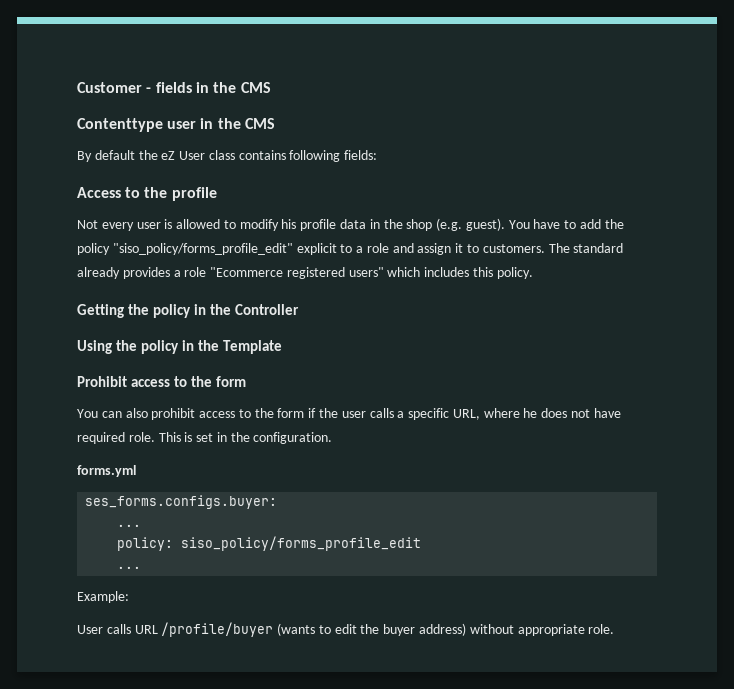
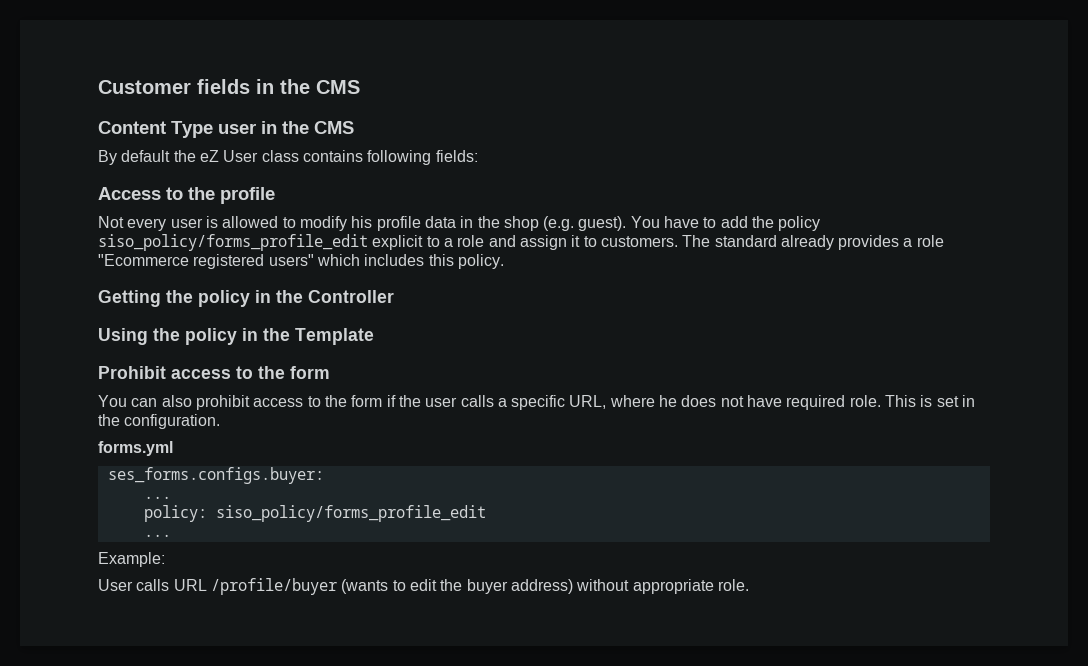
- Customer - fields in the CMS
+ Customer fields in the CMS
- Contenttype user in the CMS
+ Content Type user in the CMS
- You have to add the policy "siso_policy/forms_profile_edit" explicit to a role and assign it to customers.
+ You have to add the policy siso_policy/forms_profile_edit explicit to a role and assign it to customers.

